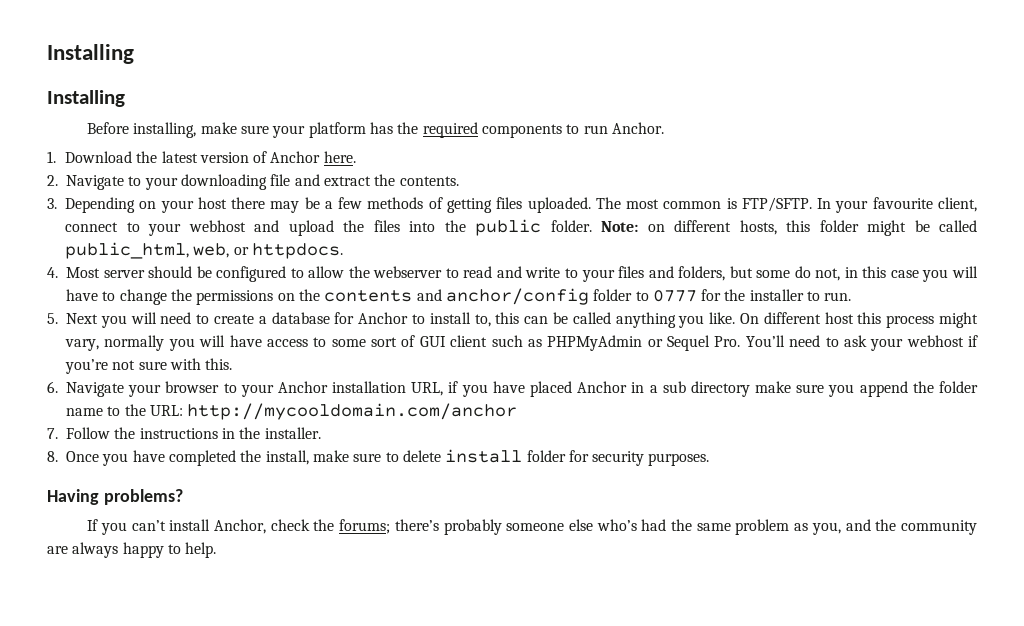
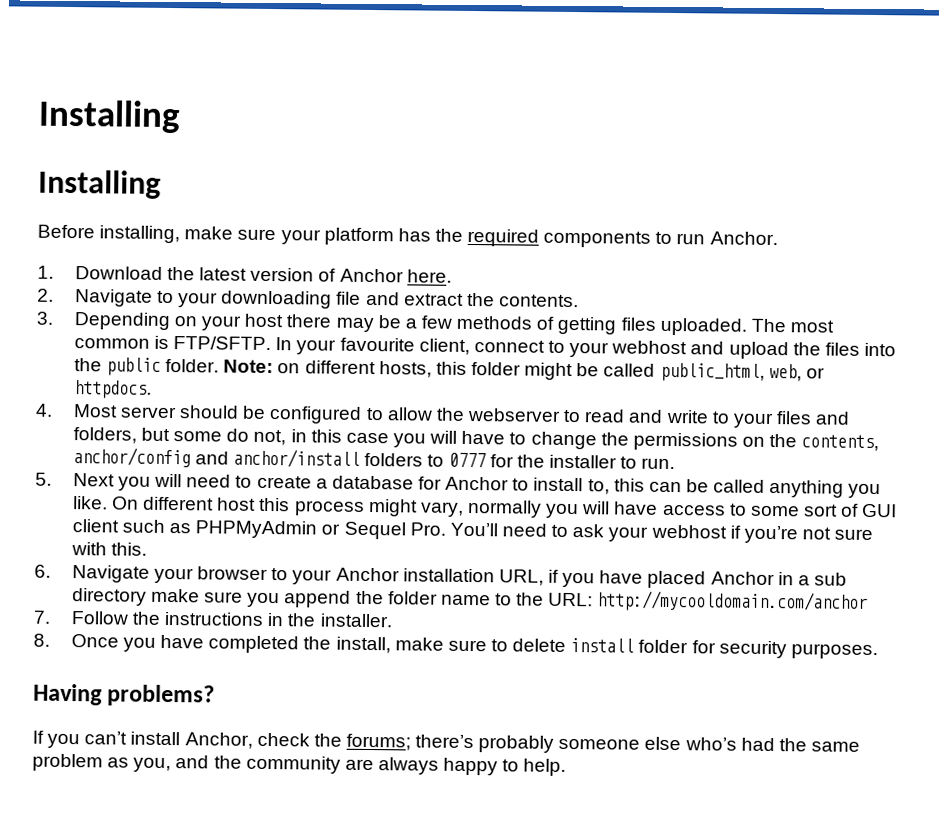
- 4. Most server should be configured to allow the webserver to read and write to your files and folders, but some do not, in this case you will have to change the permissions on the contents and anchor/config folder to 0777 for the installer to run.
+ 4. Most server should be configured to allow the webserver to read and write to your files and folders, but some do not, in this case you will have to change the permissions on the contents, anchor/config and anchor/install folders to 0777 for the installer to run.

